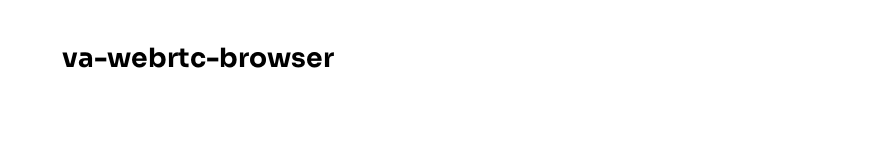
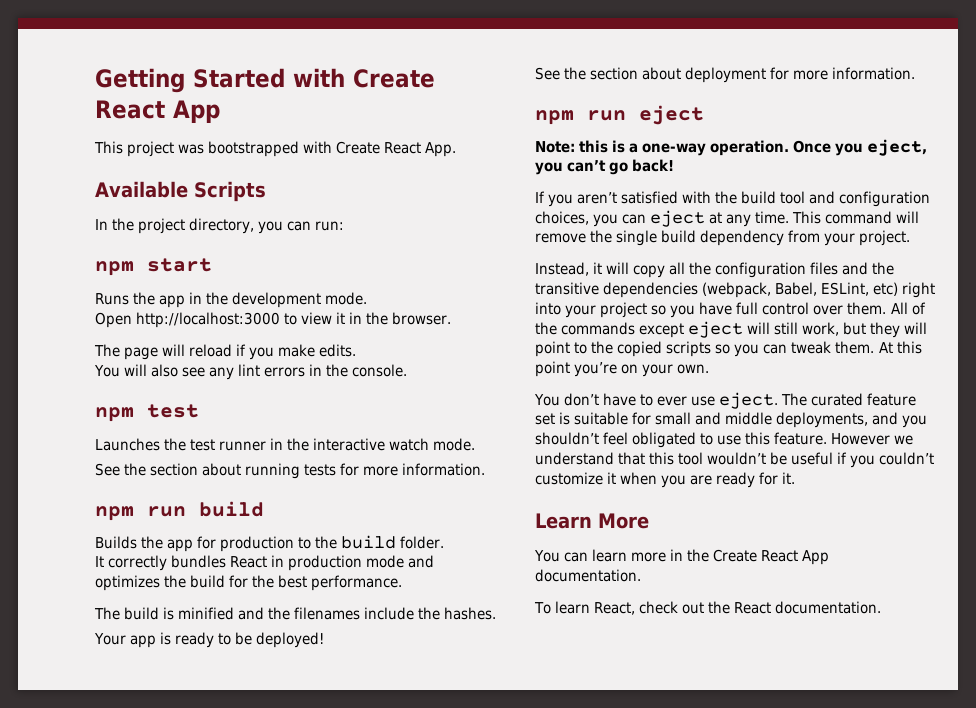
- va-webrtc-browser
+ Getting Started with Create React App
+ This project was bootstrapped with Create React App.
+ Available Scripts
+ In the project directory, you can run:
+ npm start
+ Runs the app in the development mode.
+ Open http://localhost:3000 to view it in the browser.
+ The page will reload if you make edits.
+ You will also see any lint errors in the console.
+ npm test
+ Launches the test runner in the interactive watch mode.
+ See the section about running tests for more information.
+ npm run build
+ Builds the app for production to the build folder.
+ It correctly bundles React in production mode and optimizes the build for the best performance.
+ The build is minified and the filenames include the hashes.
+ Your app is ready to be deployed!
+ See the section about deployment for more information.
+ npm run eject
+ Note: this is a one-way operation. Once you eject, you can’t go back!
+ If you aren’t satisfied with the build tool and configuration choices, you can eject at any time. This command will remove the single build dependency from your project.
+ Instead, it will copy all the configuration files and the transitive dependencies (webpack, Babel, ESLint, etc) right into your project so you have full control over them. All of the commands except eject will still work, but they will point to the copied scripts so you can tweak them. At this point you’re on your own.
+ You don’t have to ever use eject. The curated feature set is suitable for small and middle deployments, and you shouldn’t feel obligated to use this feature. However we understand that this tool wouldn’t be useful if you couldn’t customize it when you are ready for it.
+ Learn More
+ You can learn more in the Create React App documentation.
+ To learn React, check out the React documentation.

